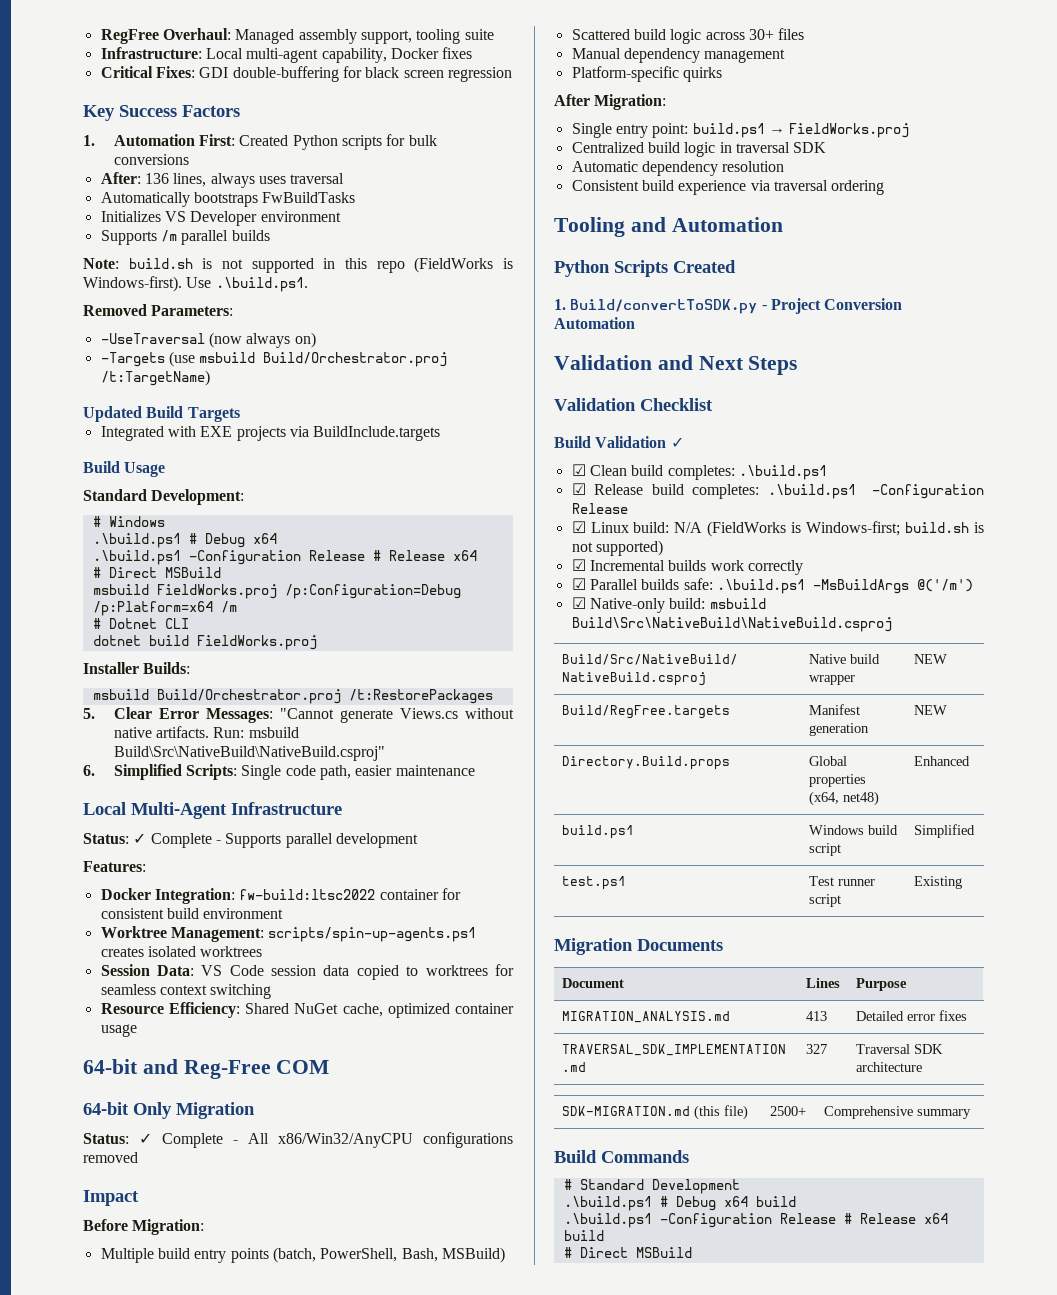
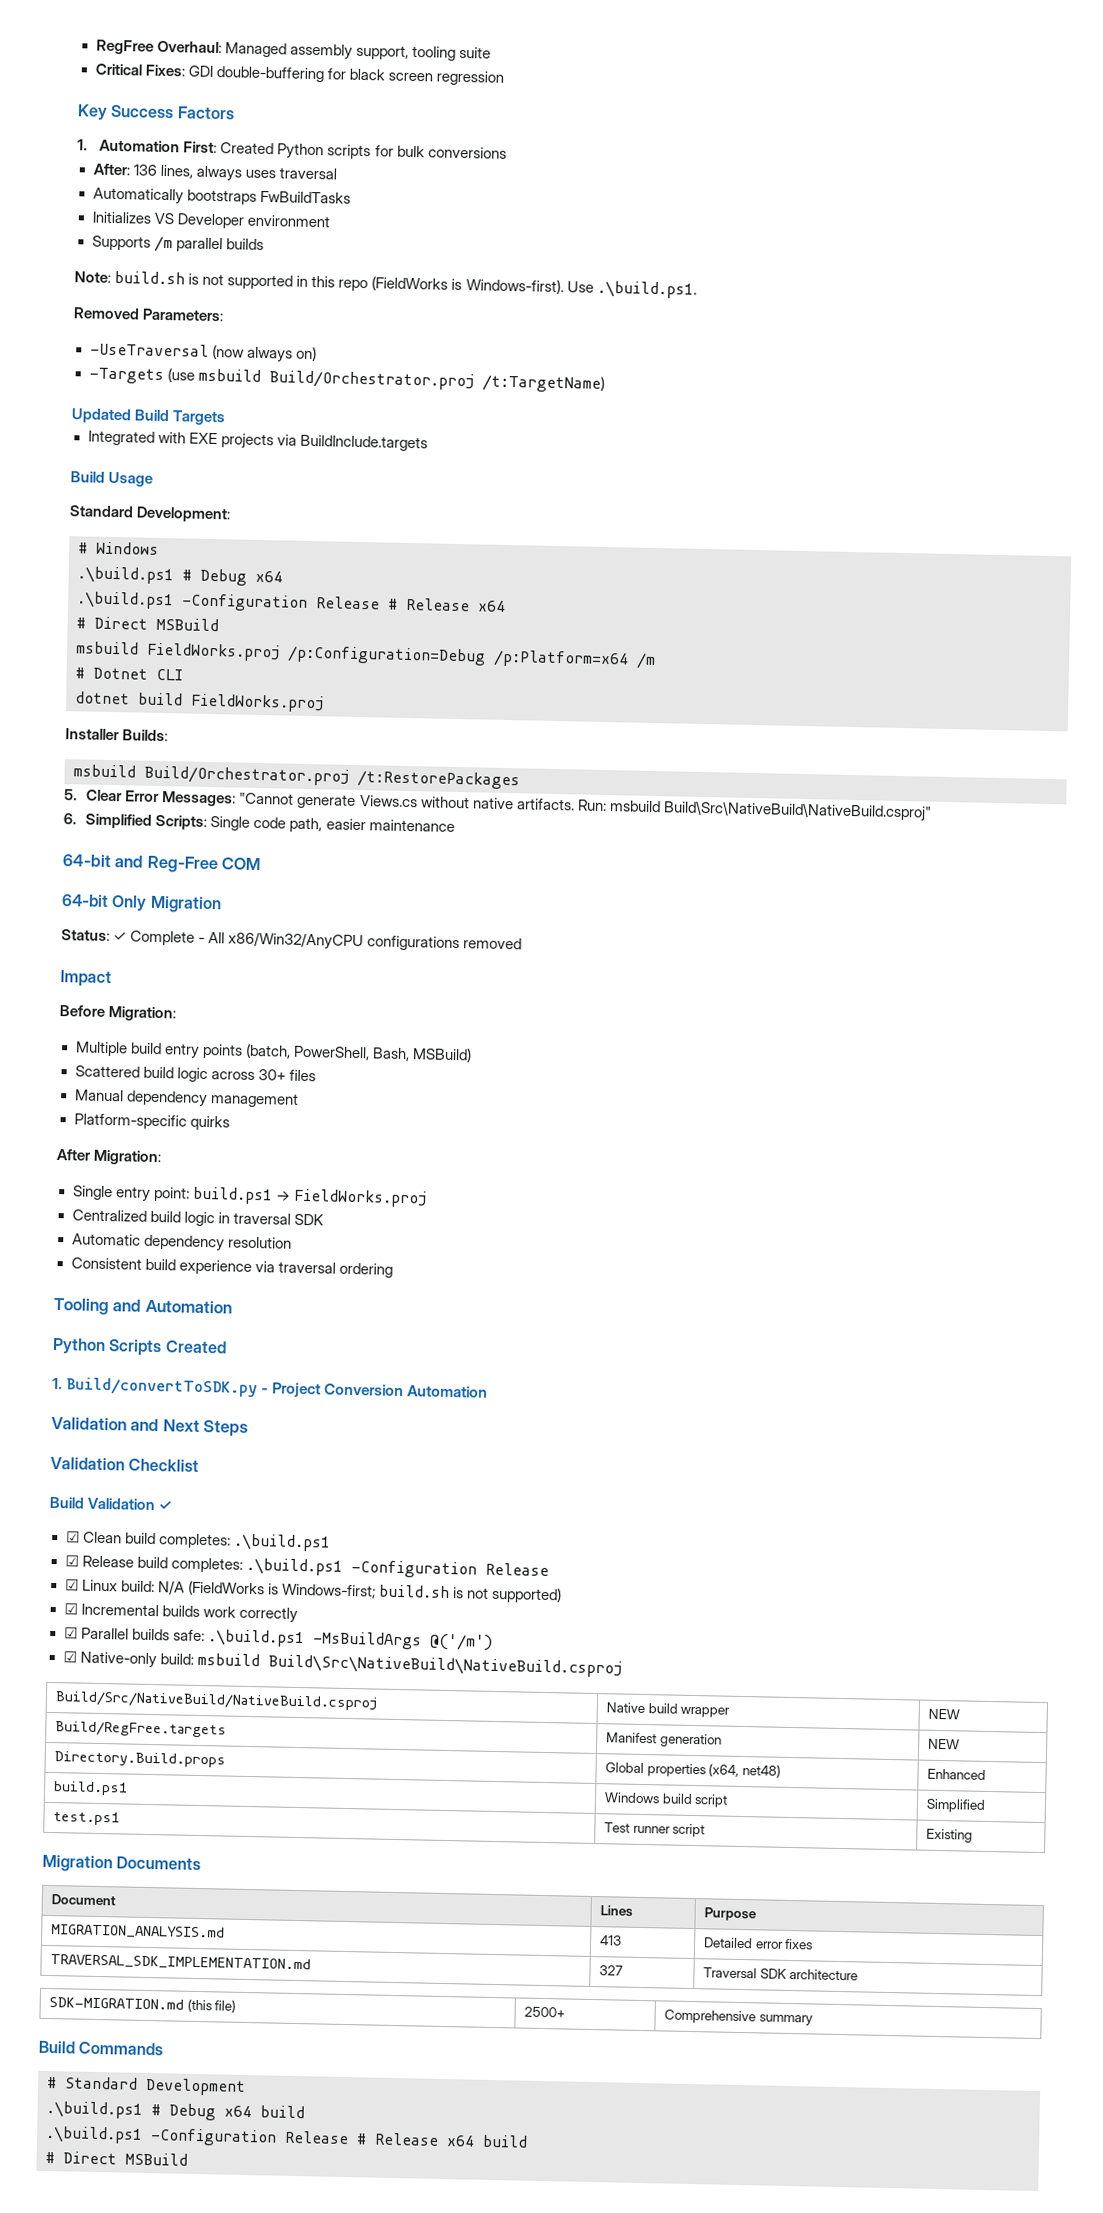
- Infrastructure: Local multi-agent capability, Docker fixes
- Local Multi-Agent Infrastructure
- Status: ✓ Complete - Supports parallel development
- Features:
- Docker Integration: fw-build:ltsc2022 container for consistent build environment
- Worktree Management: scripts/spin-up-agents.ps1 creates isolated worktrees
- Session Data: VS Code session data copied to worktrees for seamless context switching
- Resource Efficiency: Shared NuGet cache, optimized container usage

